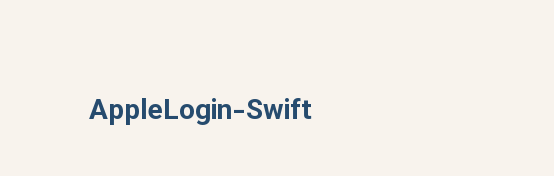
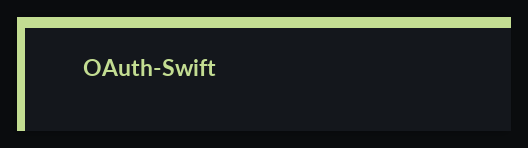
- AppleLogin-Swift
+ OAuth-Swift

